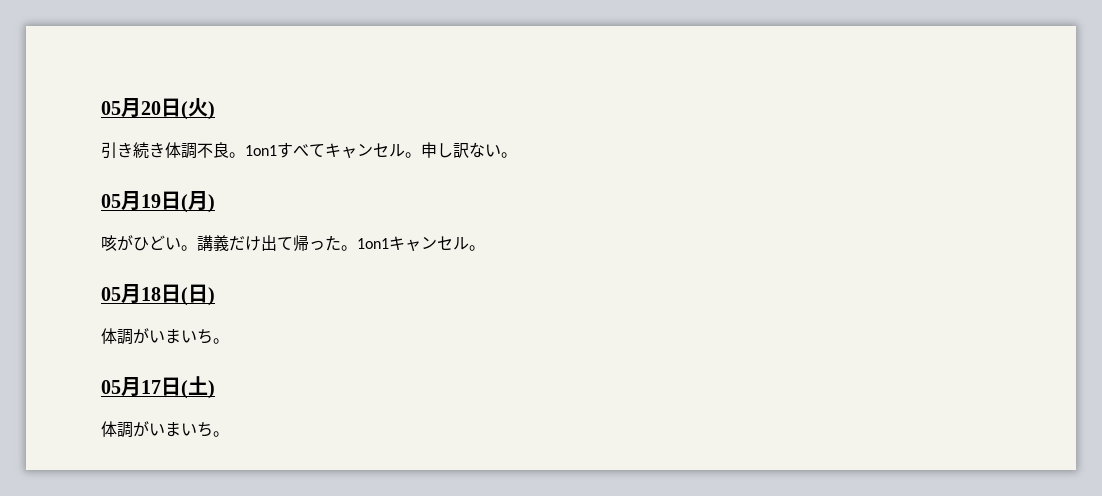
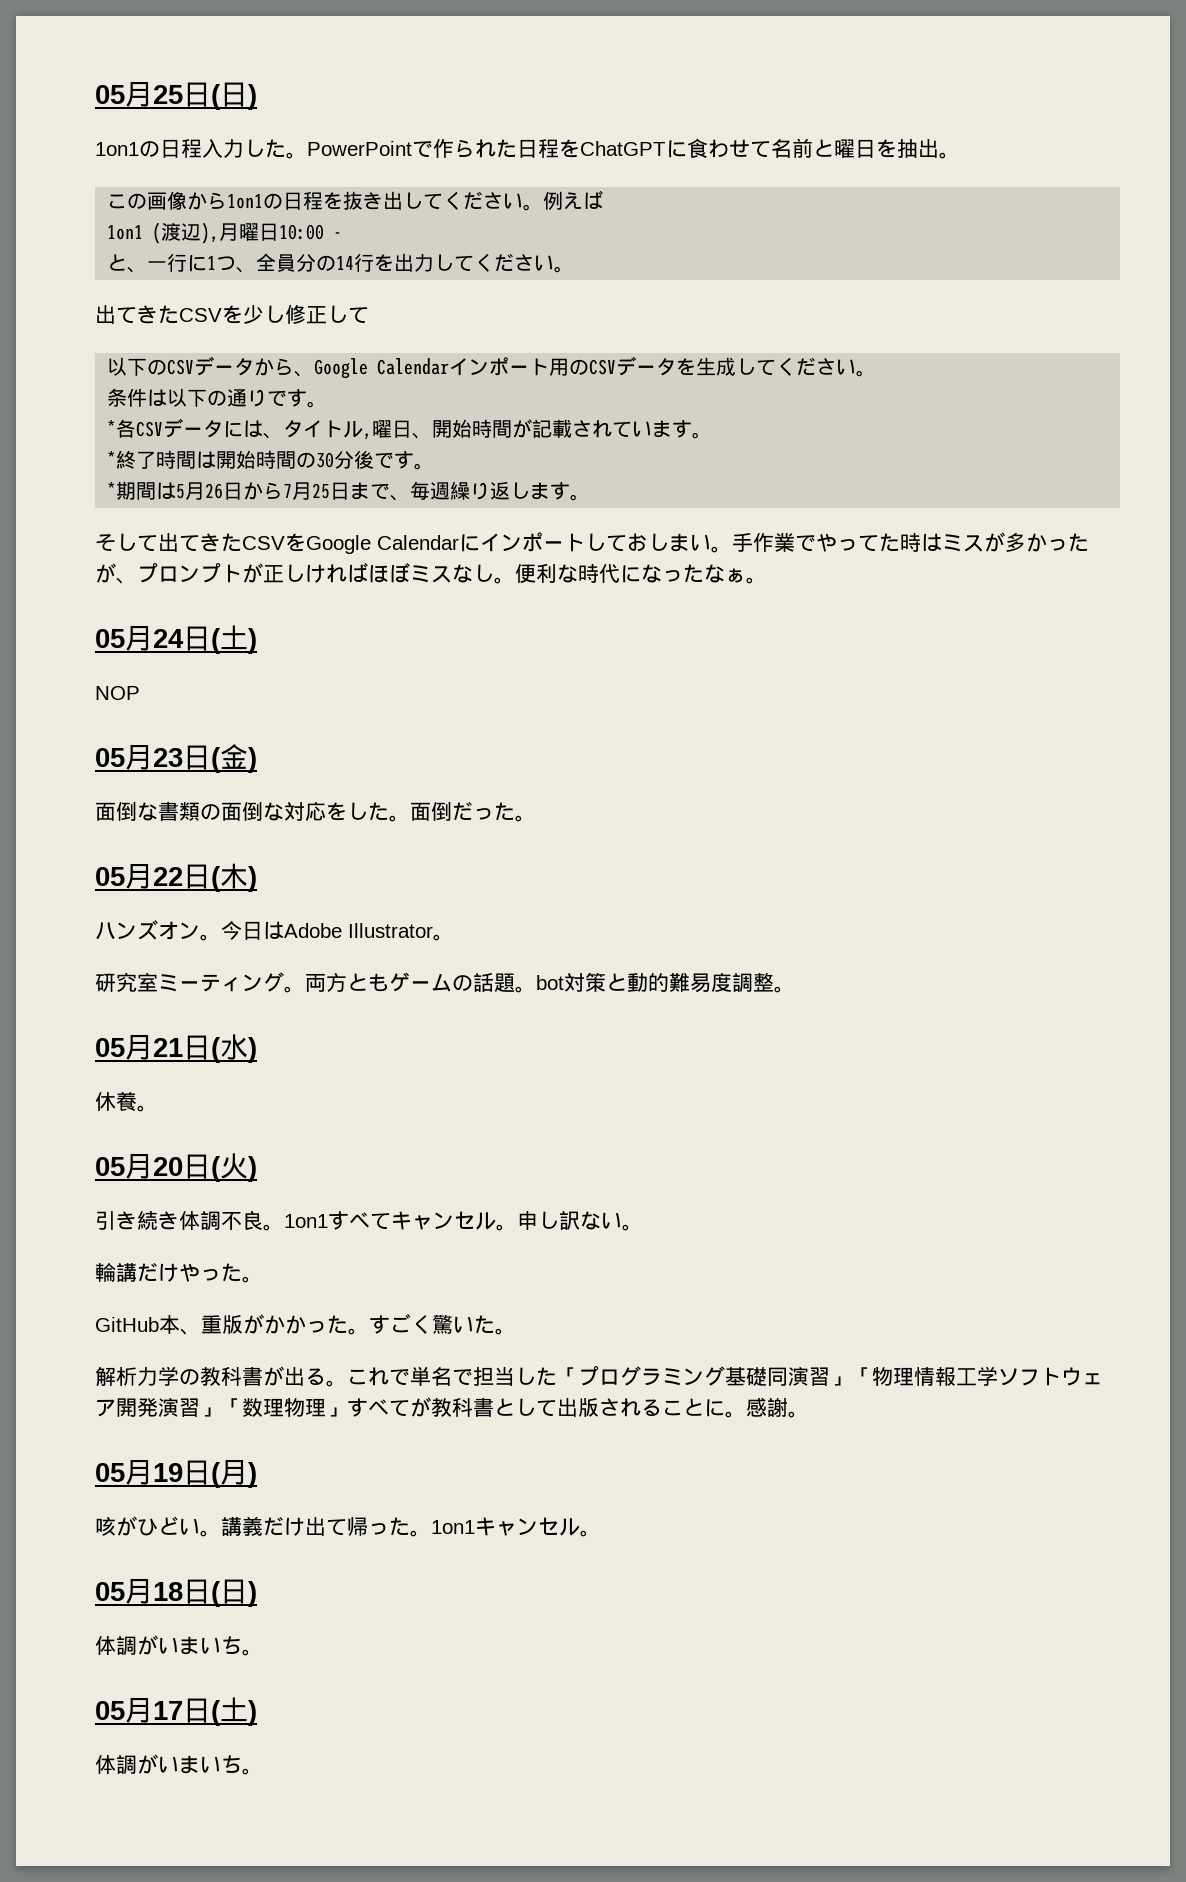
+ 05月25日(日)
+ 1on1の日程入力した。PowerPointで作られた日程をChatGPTに食わせて名前と曜日を抽出。
+ この画像から1on1の日程を抜き出してください。例えば
+ 1on1 (渡辺),月曜日10:00 -
+ と、一行に1つ、全員分の14行を出力してください。
+ 出てきたCSVを少し修正して
+ 以下のCSVデータから、Google Calendarインポート用のCSVデータを生成してください。
+ 条件は以下の通りです。
+ *各CSVデータには、タイトル,曜日、開始時間が記載されています。
+ *終了時間は開始時間の30分後です。
+ *期間は5月26日から7月25日まで、毎週繰り返します。
+ そして出てきたCSVをGoogle Calendarにインポートしておしまい。手作業でやってた時はミスが多かったが、プロンプトが正しければほぼミスなし。便利な時代になったなぁ。
+ 05月24日(土)
+ NOP
+ 05月23日(金)
+ 面倒な書類の面倒な対応をした。面倒だった。
+ 05月22日(木)
+ ハンズオン。今日はAdobe Illustrator。
+ 研究室ミーティング。両方ともゲームの話題。bot対策と動的難易度調整。
+ 05月21日(水)
+ 休養。
+ 輪講だけやった。
+ GitHub本、重版がかかった。すごく驚いた。
+ 解析力学の教科書が出る。これで単名で担当した「プログラミング基礎同演習」「物理情報工学ソフトウェア開発演習」「数理物理」すべてが教科書として出版されることに。感謝。

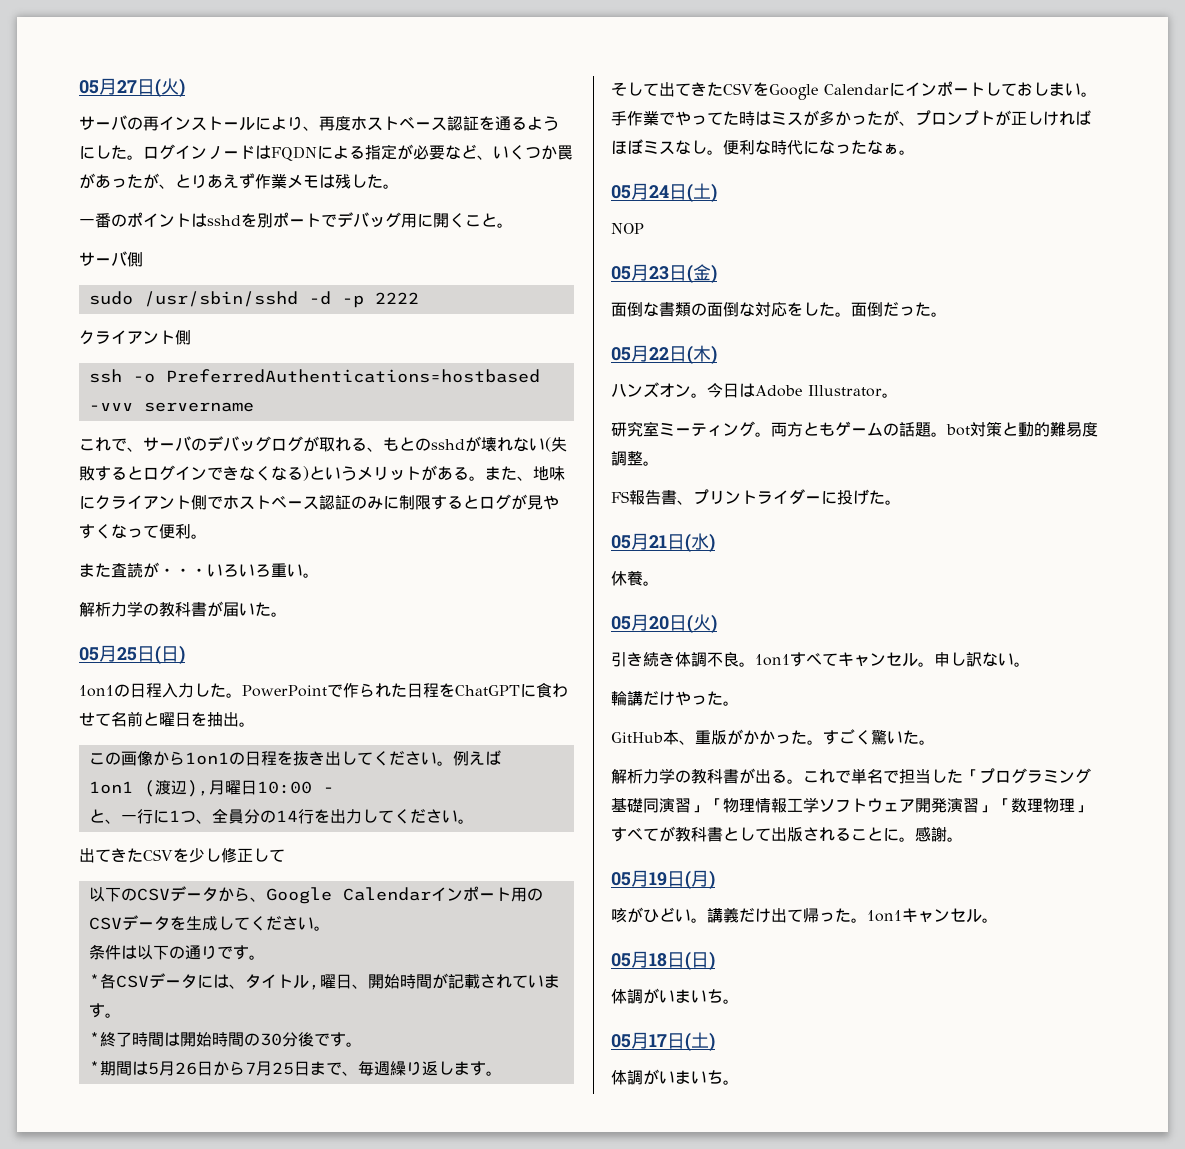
+ 05月27日(火)
+ サーバの再インストールにより、再度ホストベース認証を通るようにした。ログインノードはFQDNによる指定が必要など、いくつか罠があったが、とりあえず作業メモは残した。
+ 一番のポイントはsshdを別ポートでデバッグ用に開くこと。
+ サーバ側
+ sudo /usr/sbin/sshd -d -p 2222
+ クライアント側
+ ssh -o PreferredAuthentications=hostbased -vvv servername
+ これで、サーバのデバッグログが取れる、もとのsshdが壊れない(失敗するとログインできなくなる)というメリットがある。また、地味にクライアント側でホストベース認証のみに制限するとログが見やすくなって便利。
+ また査読が・・・いろいろ重い。
+ 解析力学の教科書が届いた。
+ FS報告書、プリントライダーに投げた。

